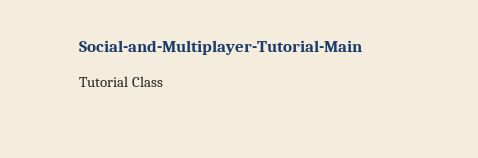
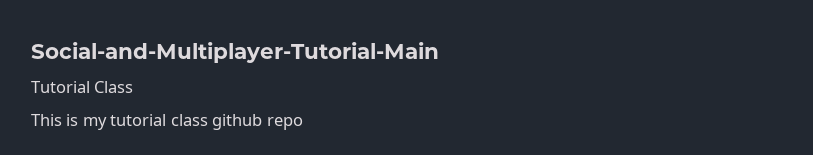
+ This is my tutorial class github repo

